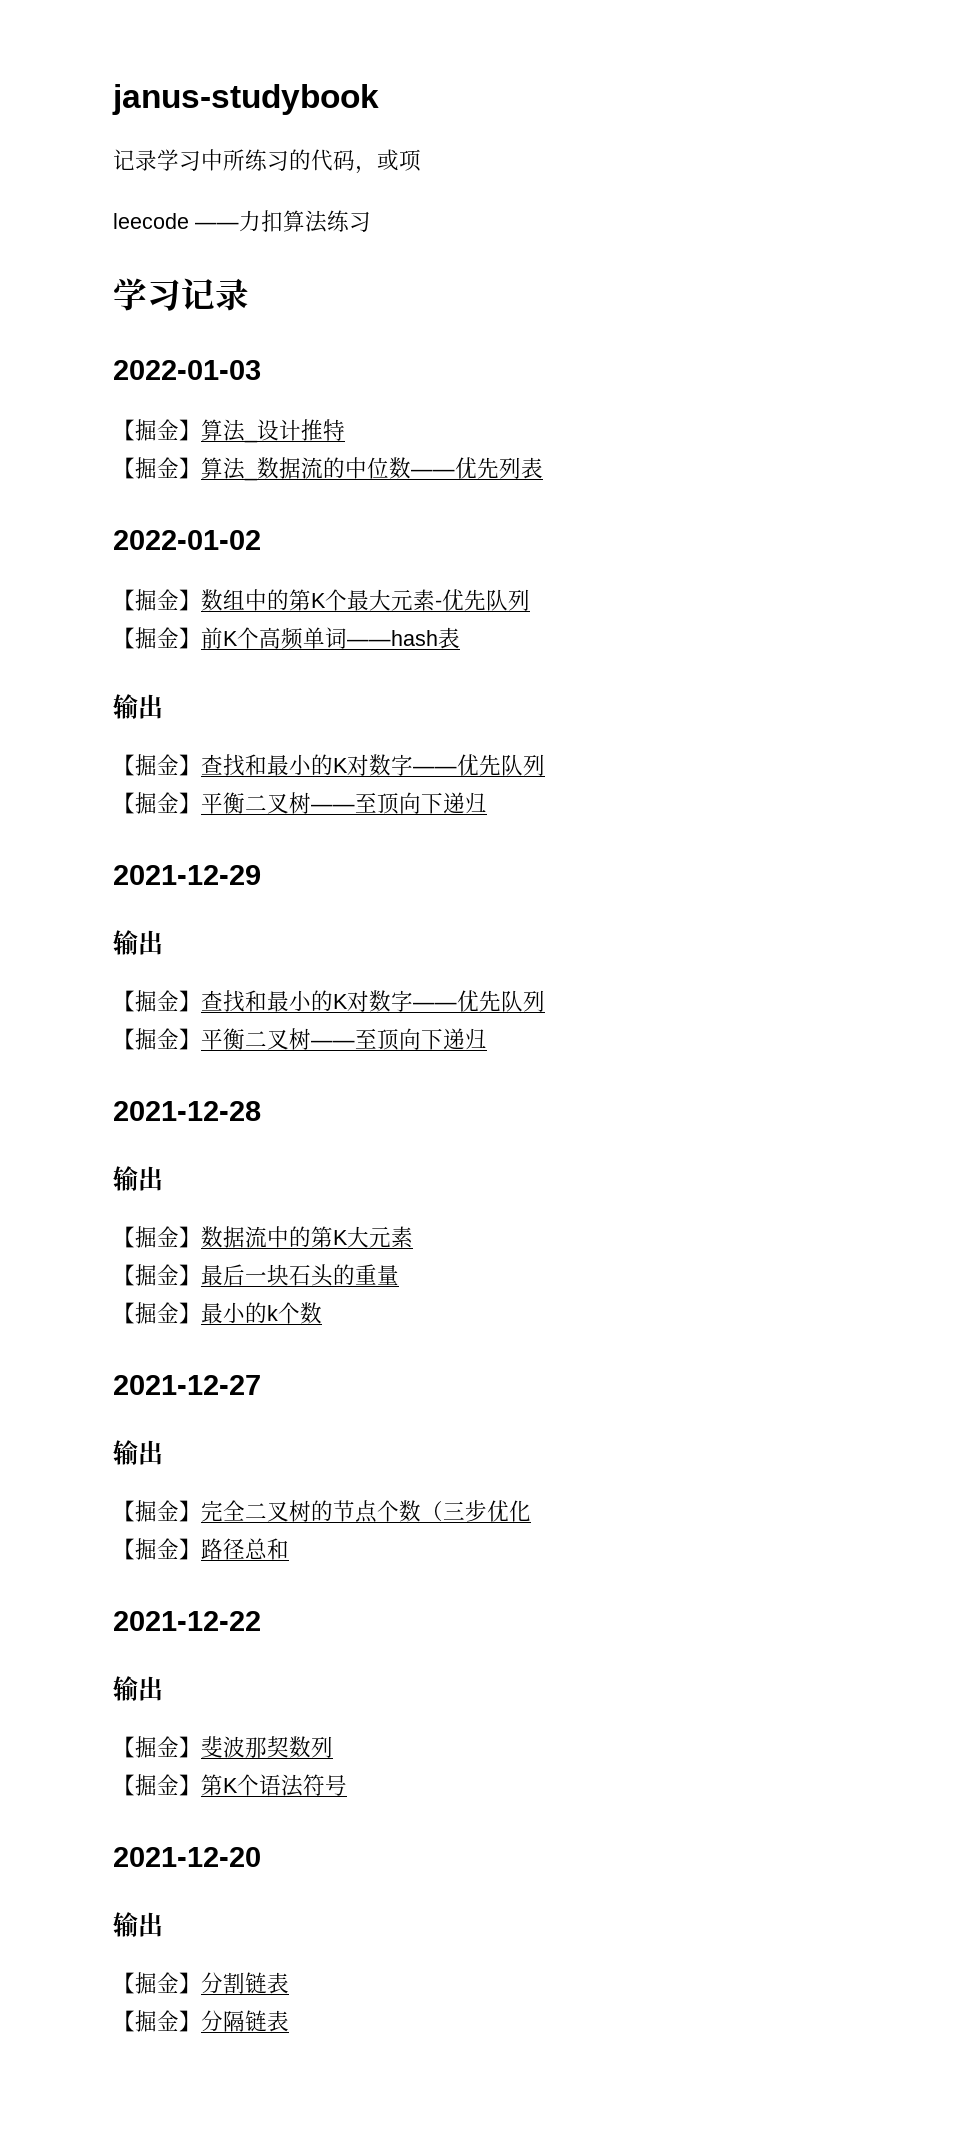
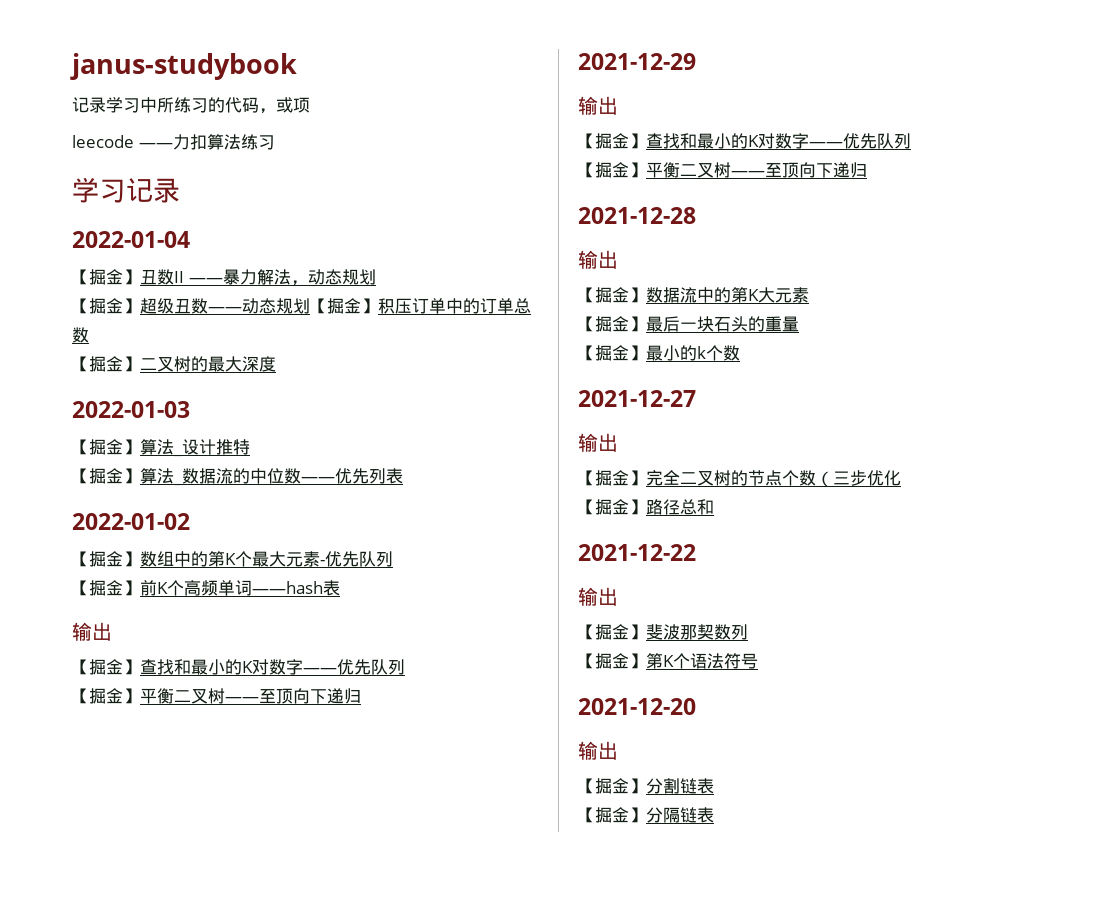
+ 2022-01-04
+ 【掘金】丑数II ——暴力解法，动态规划
+ 【掘金】超级丑数——动态规划【掘金】积压订单中的订单总数
+ 【掘金】二叉树的最大深度

